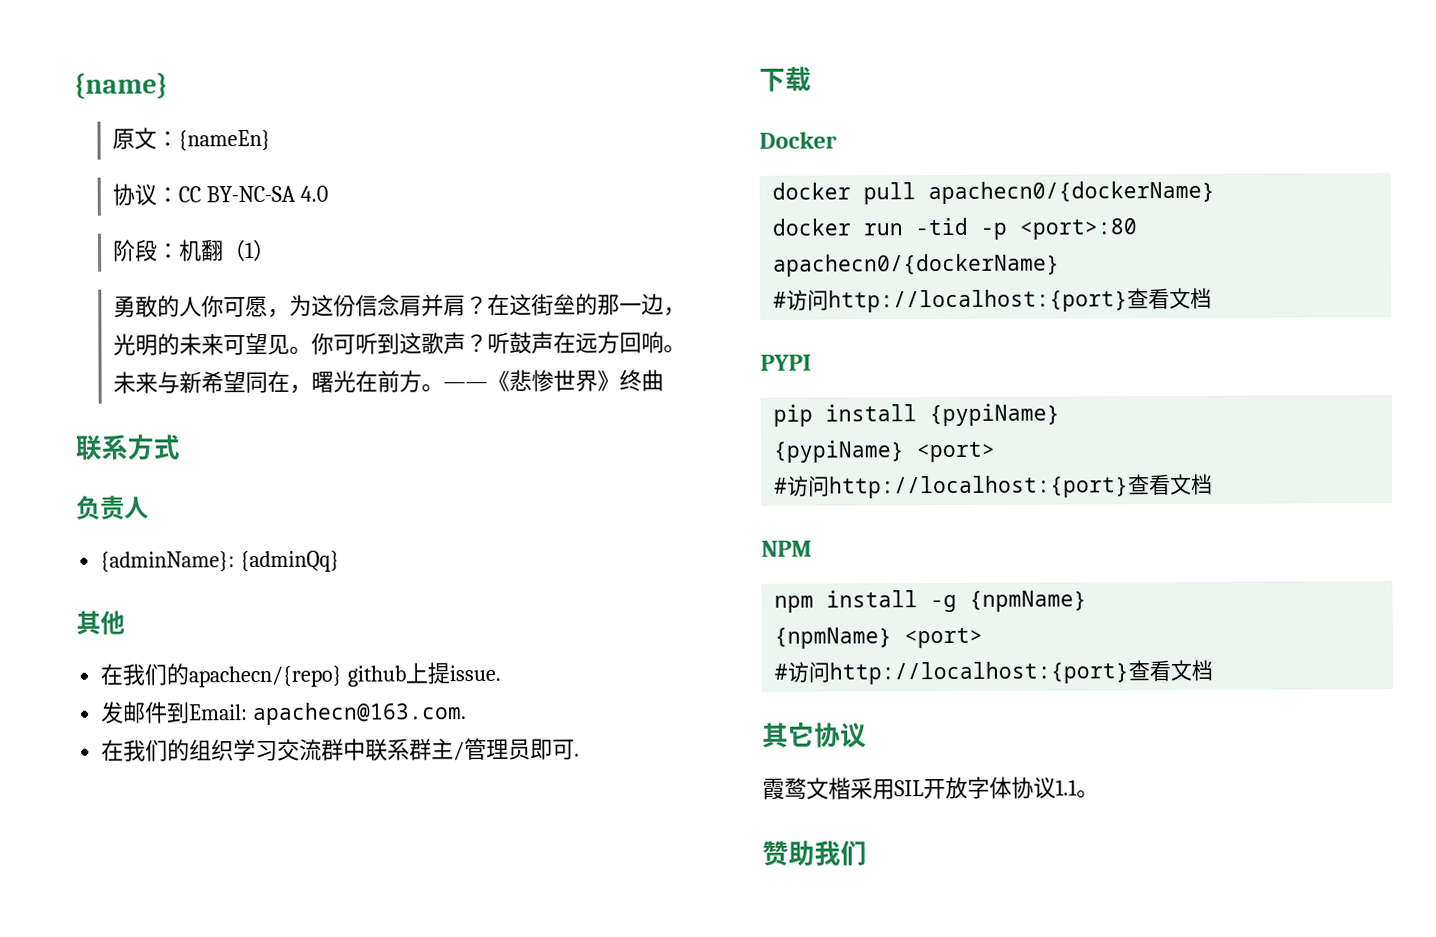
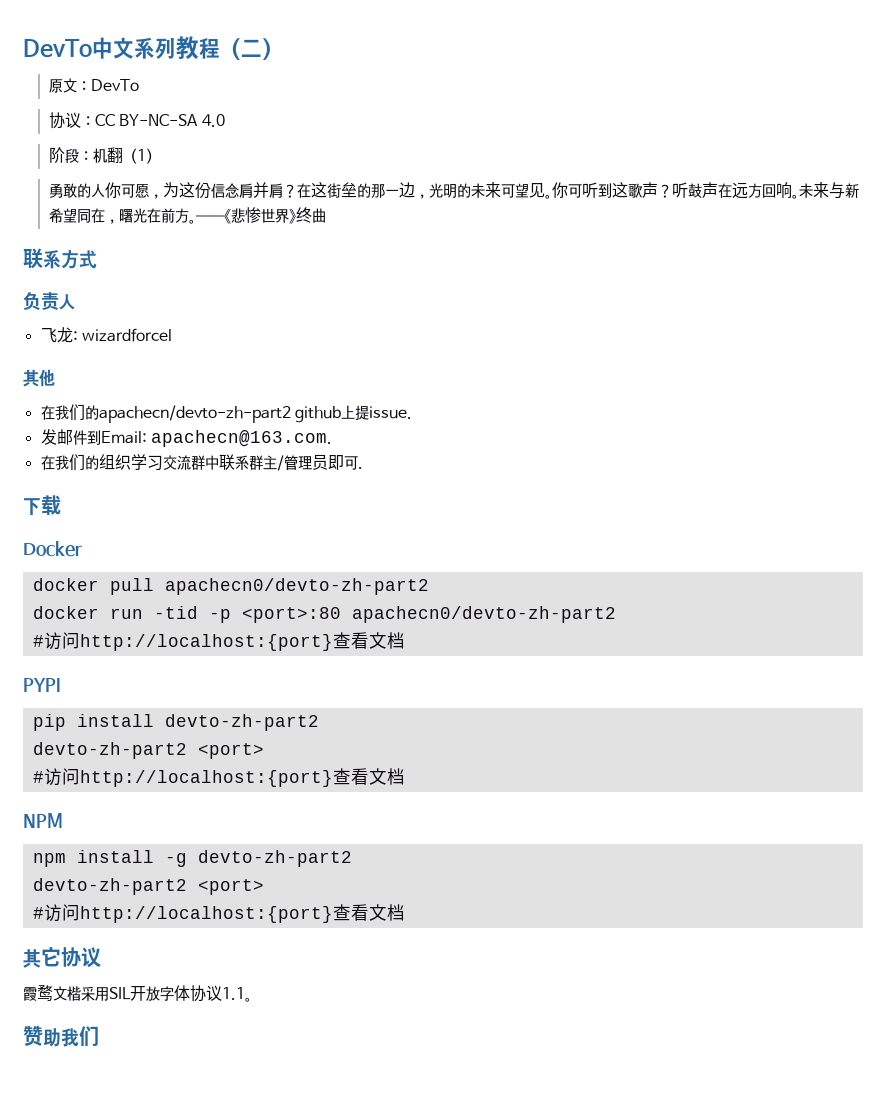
- {name}
+ DevTo中文系列教程（二）
- 原文：{nameEn}
+ 原文：DevTo
- {adminName}: {adminQq}
+ 飞龙: wizardforcel
- 在我们的apachecn/{repo} github上提issue.
+ 在我们的apachecn/devto-zh-part2 github上提issue.
- docker pull apachecn0/{dockerName}
+ docker pull apachecn0/devto-zh-part2
- docker run -tid -p <port>:80 apachecn0/{dockerName}
+ docker run -tid -p <port>:80 apachecn0/devto-zh-part2
- pip install {pypiName}
- {pypiName} <port>
+ pip install devto-zh-part2
+ devto-zh-part2 <port>
- npm install -g {npmName}
- {npmName} <port>
+ npm install -g devto-zh-part2
+ devto-zh-part2 <port>

